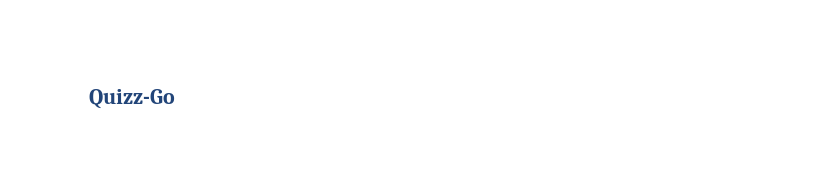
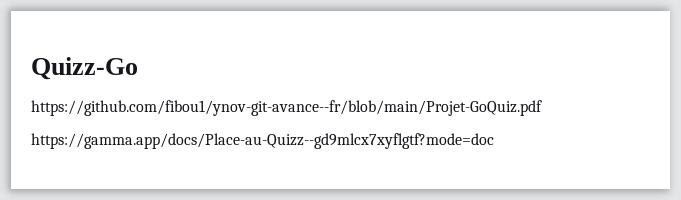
+ https://github.com/fibou1/ynov-git-avance--fr/blob/main/Projet-GoQuiz.pdf
+ https://gamma.app/docs/Place-au-Quizz--gd9mlcx7xyflgtf?mode=doc

